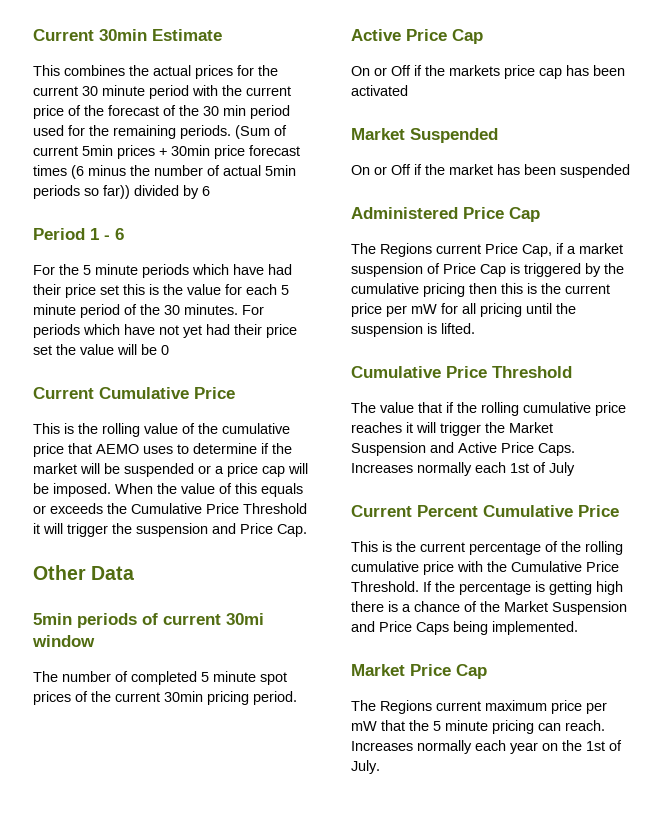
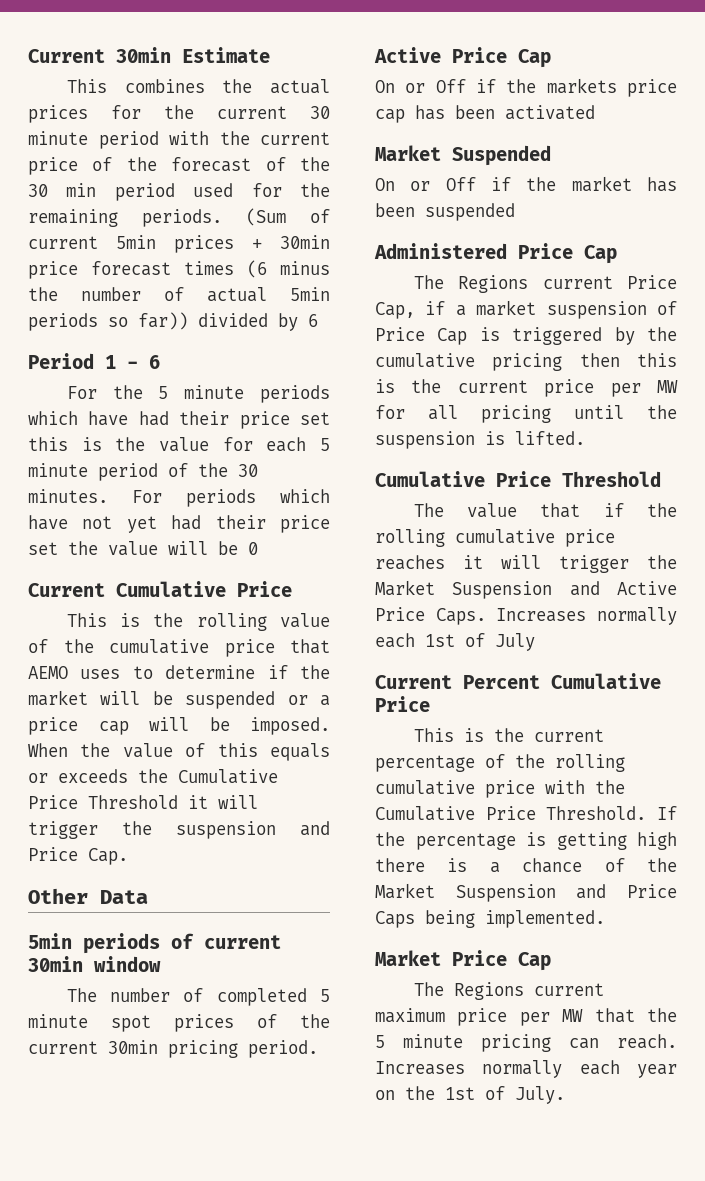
- 5min periods of current 30mi window
+ 5min periods of current 30min window
- The Regions current Price Cap, if a market suspension of Price Cap is triggered by the cumulative pricing then this is the current price per mW for all pricing until the suspension is lifted.
+ The Regions current Price Cap, if a market suspension of Price Cap is triggered by the cumulative pricing then this is the current price per MW for all pricing until the suspension is lifted.
- The Regions current maximum price per mW that the 5 minute pricing can reach.
+ The Regions current maximum price per MW that the 5 minute pricing can reach.

